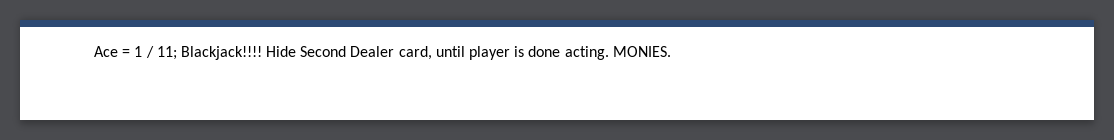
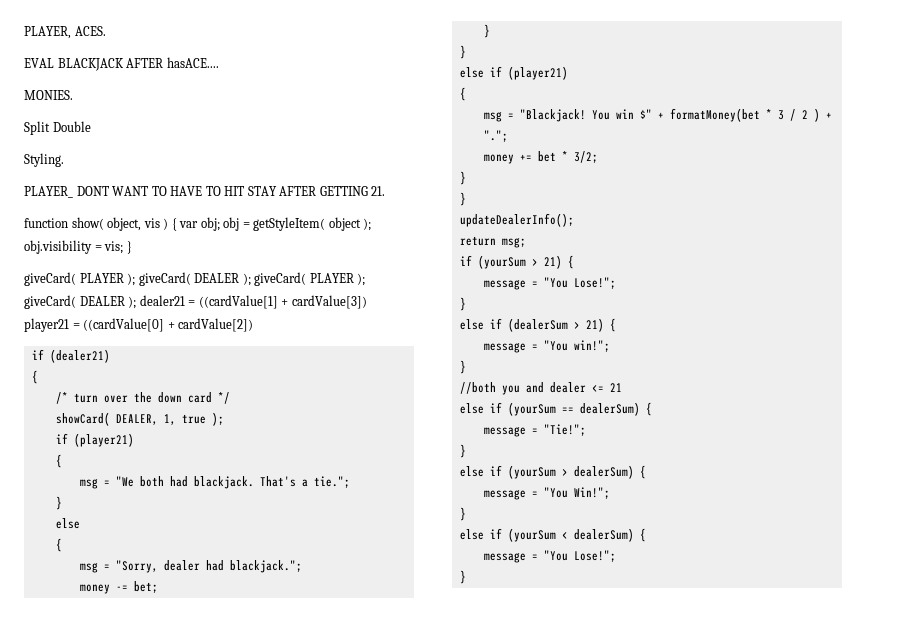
- Ace = 1 / 11; Blackjack!!!! Hide Second Dealer card, until player is done acting. MONIES.
+ PLAYER, ACES.
+ EVAL BLACKJACK AFTER hasACE....
+ MONIES.
+ Split Double
+ Styling.
+ PLAYER_ DONT WANT TO HAVE TO HIT STAY AFTER GETTING 21.
+ function show( object, vis ) { var obj; obj = getStyleItem( object ); obj.visibility = vis; }
+ giveCard( PLAYER ); giveCard( DEALER ); giveCard( PLAYER ); giveCard( DEALER ); dealer21 = ((cardValue[1] + cardValue[3]) player21 = ((cardValue[0] + cardValue[2])
+ if (dealer21)
+ {
+ /* turn over the down card */
+ showCard( DEALER, 1, true );
+ if (player21)
+ {
+ msg = "We both had blackjack. That's a tie.";
+ }
+ else
+ {
+ msg = "Sorry, dealer had blackjack.";
+ money -= bet;
+ }
+ }
+ else if (player21)
+ {
+ msg = "Blackjack! You win $" + formatMoney(bet * 3 / 2 ) + ".";
+ money += bet * 3/2;
+ }
+ }
+ updateDealerInfo();
+ return msg;
+ if (yourSum > 21) {
+ message = "You Lose!";
+ }
+ else if (dealerSum > 21) {
+ message = "You win!";
+ }
+ //both you and dealer <= 21
+ else if (yourSum == dealerSum) {
+ message = "Tie!";
+ }
+ else if (yourSum > dealerSum) {
+ message = "You Win!";
+ }
+ else if (yourSum < dealerSum) {
+ message = "You Lose!";
+ }

